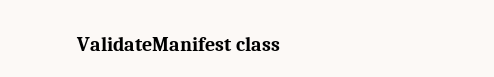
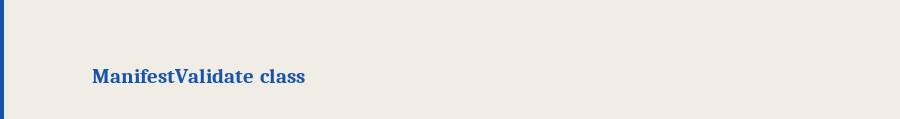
- ValidateManifest class
+ ManifestValidate class

